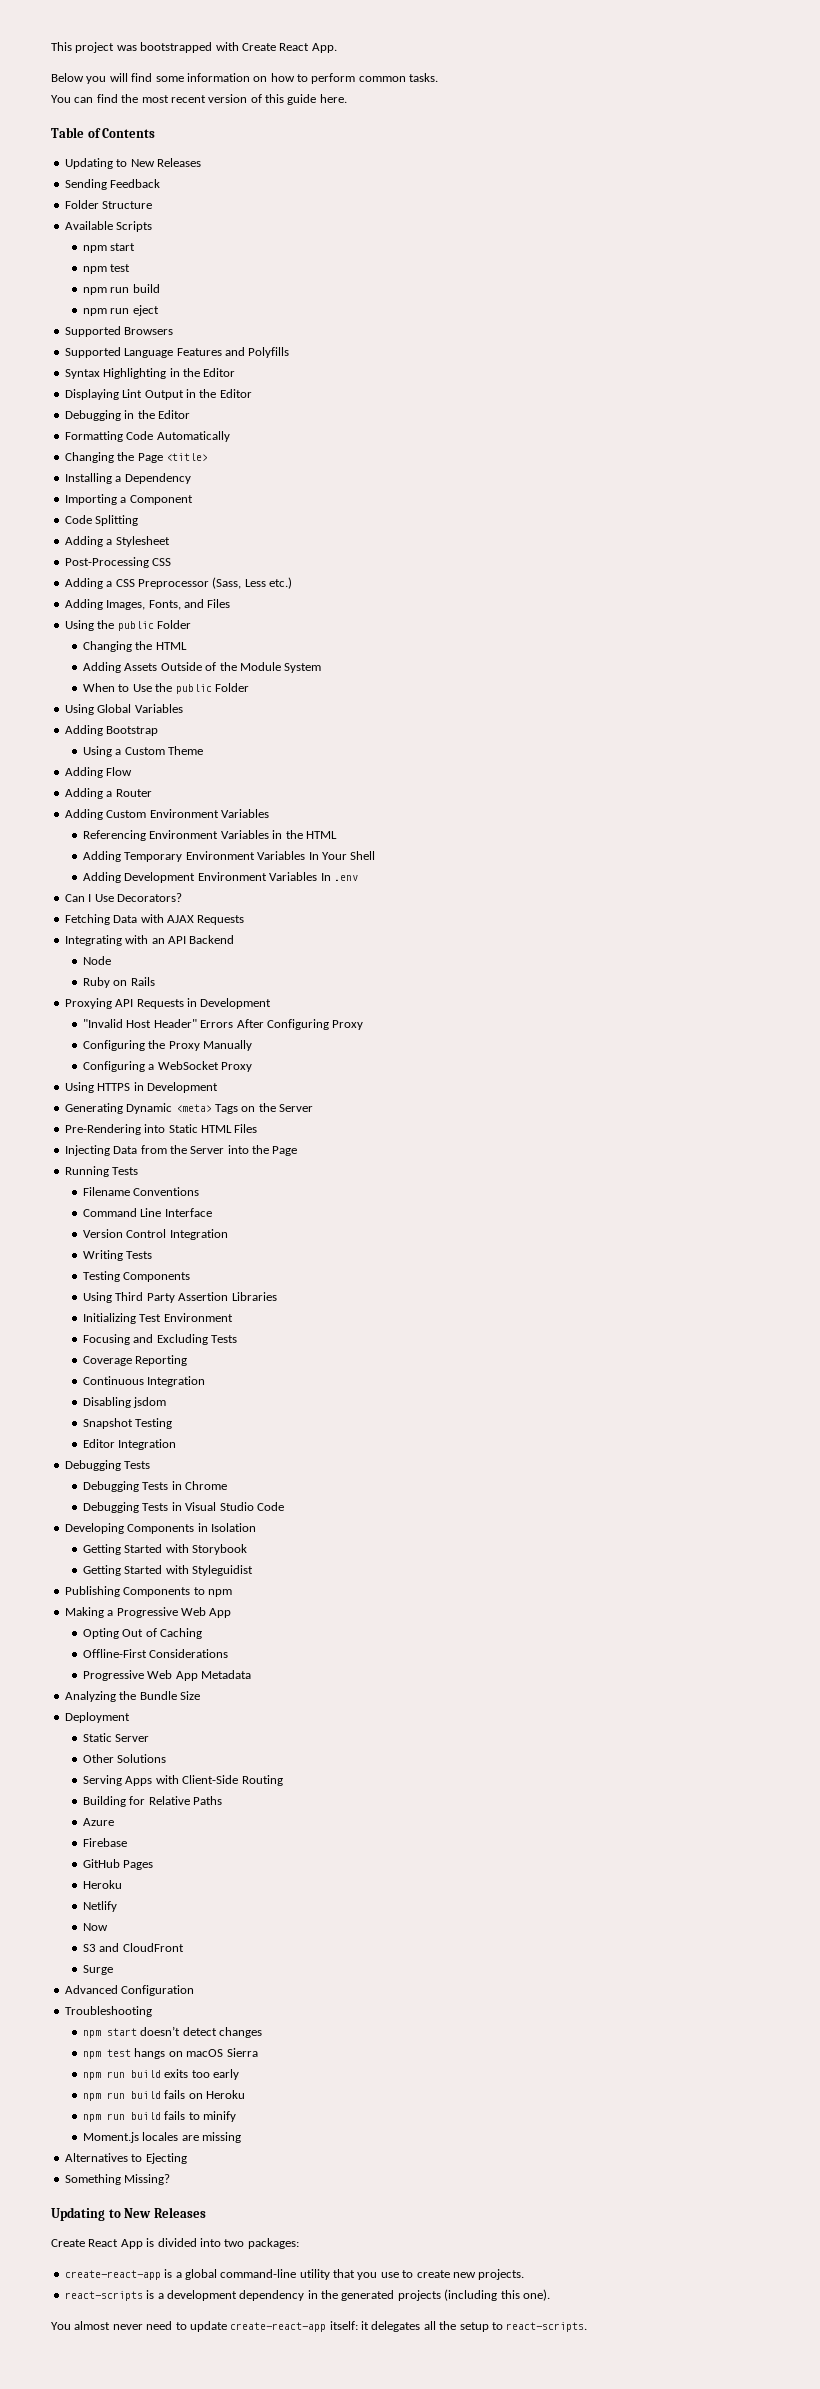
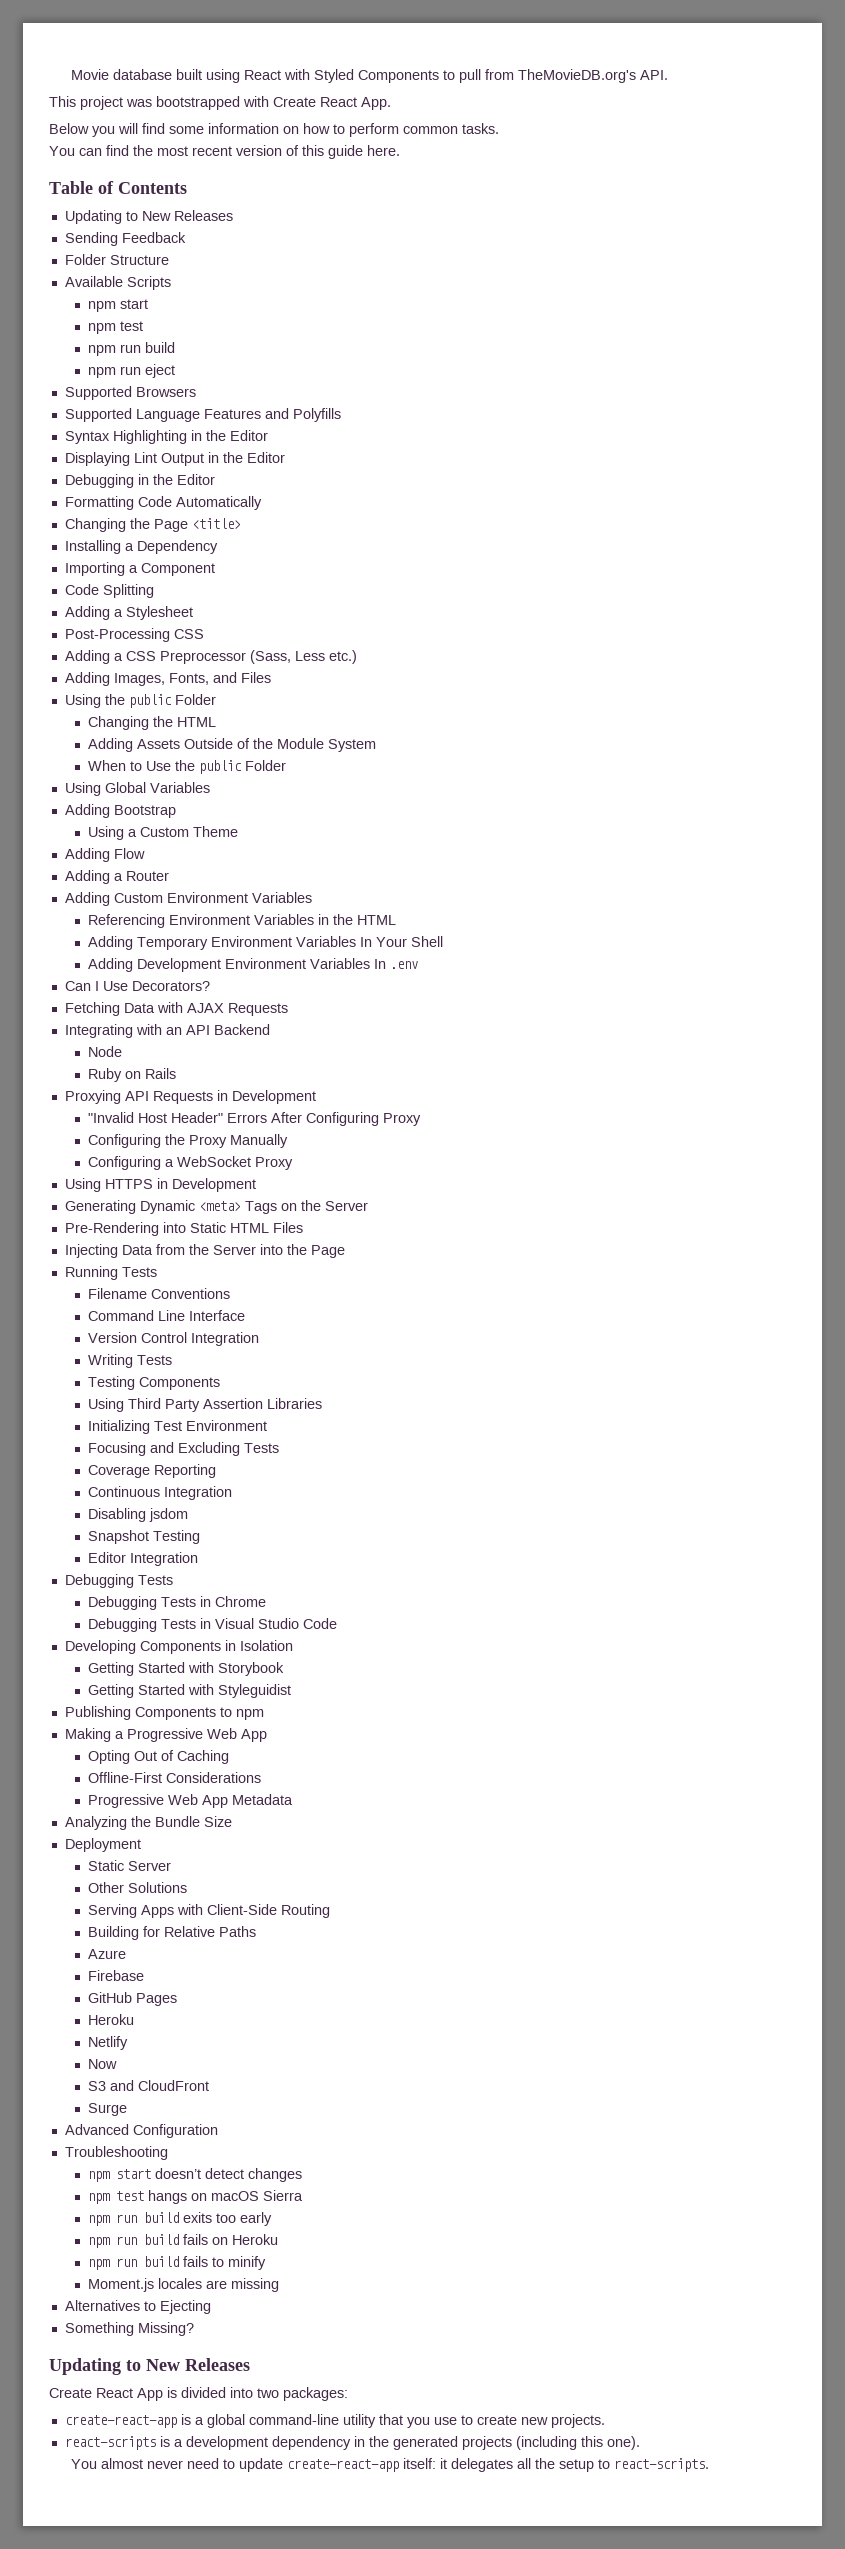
+ Movie database built using React with Styled Components to pull from TheMovieDB.org's API.

